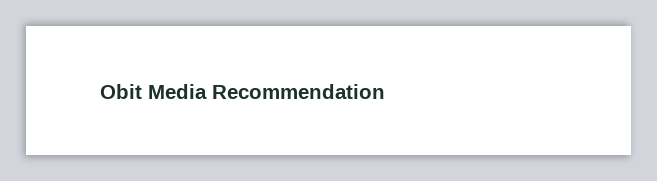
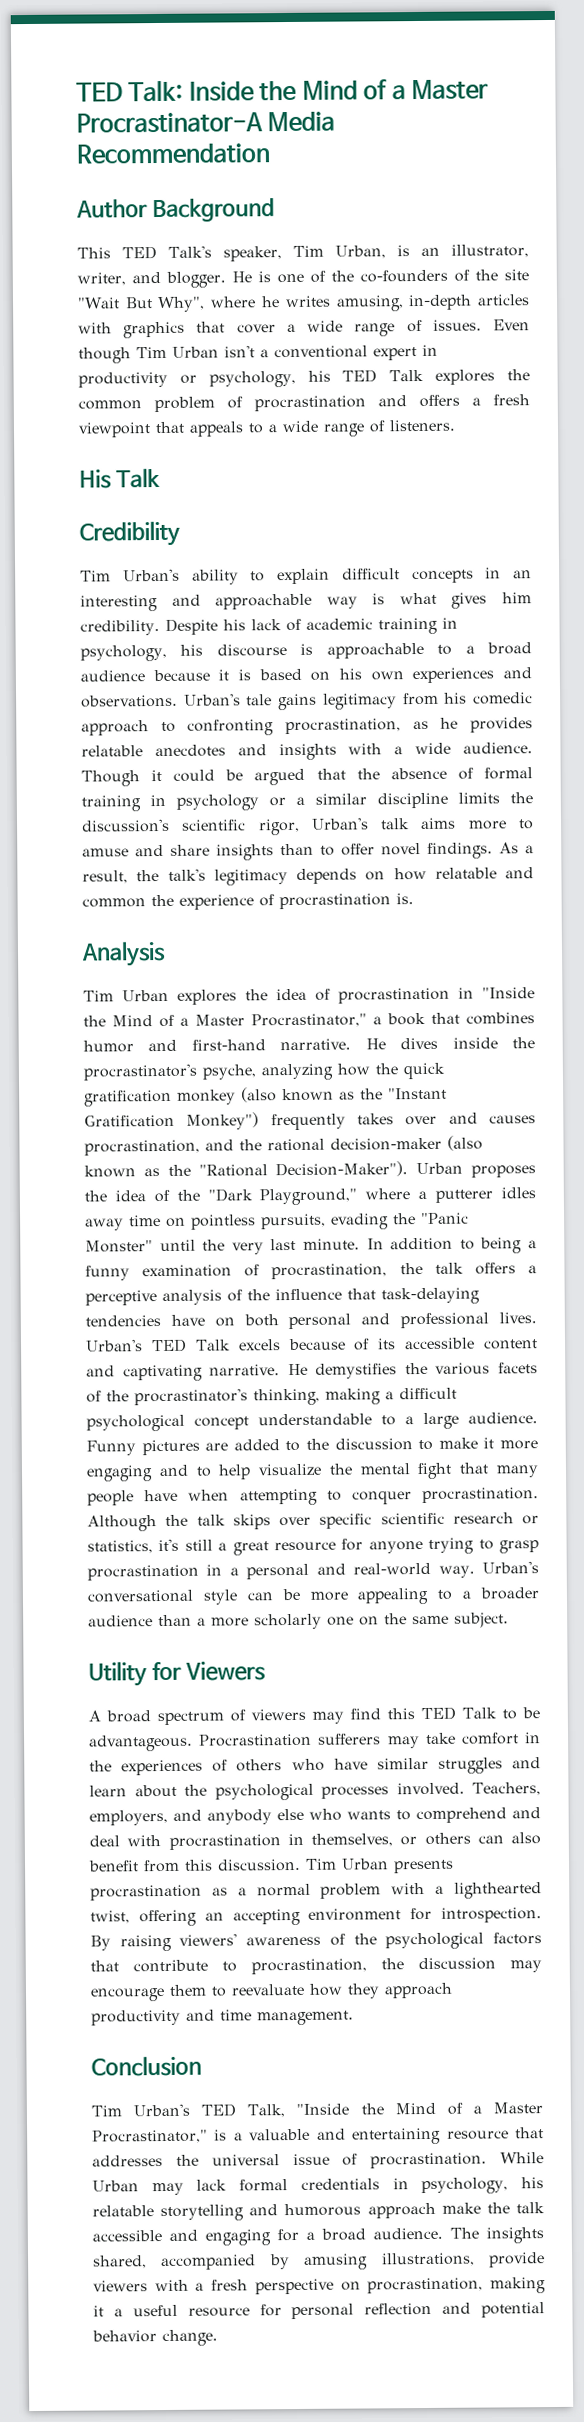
- Obit Media Recommendation
+ TED Talk: Inside the Mind of a Master Procrastinator-A Media Recommendation
+ Author Background
+ This TED Talk's speaker, Tim Urban, is an illustrator, writer, and blogger. He is one of the co-founders of the site "Wait But Why", where he writes amusing, in-depth articles with graphics that cover a wide range of issues. Even though Tim Urban isn't a conventional expert in productivity or psychology, his TED Talk explores the common problem of procrastination and offers a fresh viewpoint that appeals to a wide range of listeners.
+ His Talk
+ Credibility
+ Tim Urban's ability to explain difficult concepts in an interesting and approachable way is what gives him credibility. Despite his lack of academic training in psychology, his discourse is approachable to a broad audience because it is based on his own experiences and observations. Urban's tale gains legitimacy from his comedic approach to confronting procrastination, as he provides relatable anecdotes and insights with a wide audience. Though it could be argued that the absence of formal training in psychology or a similar discipline limits the discussion's scientific rigor, Urban's talk aims more to amuse and share insights than to offer novel findings. As a result, the talk's legitimacy depends on how relatable and common the experience of procrastination is.
+ Analysis
+ Tim Urban explores the idea of procrastination in "Inside the Mind of a Master Procrastinator," a book that combines humor and first-hand narrative. He dives inside the procrastinator's psyche, analyzing how the quick gratification monkey (also known as the "Instant Gratification Monkey") frequently takes over and causes procrastination, and the rational decision-maker (also known as the "Rational Decision-Maker"). Urban proposes the idea of the "Dark Playground," where a putterer idles away time on pointless pursuits, evading the "Panic Monster" until the very last minute. In addition to being a funny examination of procrastination, the talk offers a perceptive analysis of the influence that task-delaying tendencies have on both personal and professional lives. Urban's TED Talk excels because of its accessible content and captivating narrative. He demystifies the various facets of the procrastinator's thinking, making a difficult psychological concept understandable to a large audience. Funny pictures are added to the discussion to make it more engaging and to help visualize the mental fight that many people have when attempting to conquer procrastination. Although the talk skips over specific scientific research or statistics, it's still a great resource for anyone trying to grasp procrastination in a personal and real-world way. Urban's conversational style can be more appealing to a broader audience than a more scholarly one on the same subject.
+ Utility for Viewers
+ A broad spectrum of viewers may find this TED Talk to be advantageous. Procrastination sufferers may take comfort in the experiences of others who have similar struggles and learn about the psychological processes involved. Teachers, employers, and anybody else who wants to comprehend and deal with procrastination in themselves, or others can also benefit from this discussion. Tim Urban presents procrastination as a normal problem with a lighthearted twist, offering an accepting environment for introspection. By raising viewers' awareness of the psychological factors that contribute to procrastination, the discussion may encourage them to reevaluate how they approach productivity and time management.
+ Conclusion
+ Tim Urban's TED Talk, "Inside the Mind of a Master Procrastinator," is a valuable and entertaining resource that addresses the universal issue of procrastination. While Urban may lack formal credentials in psychology, his relatable storytelling and humorous approach make the talk accessible and engaging for a broad audience. The insights shared, accompanied by amusing illustrations, provide viewers with a fresh perspective on procrastination, making it a useful resource for personal reflection and potential behavior change.

